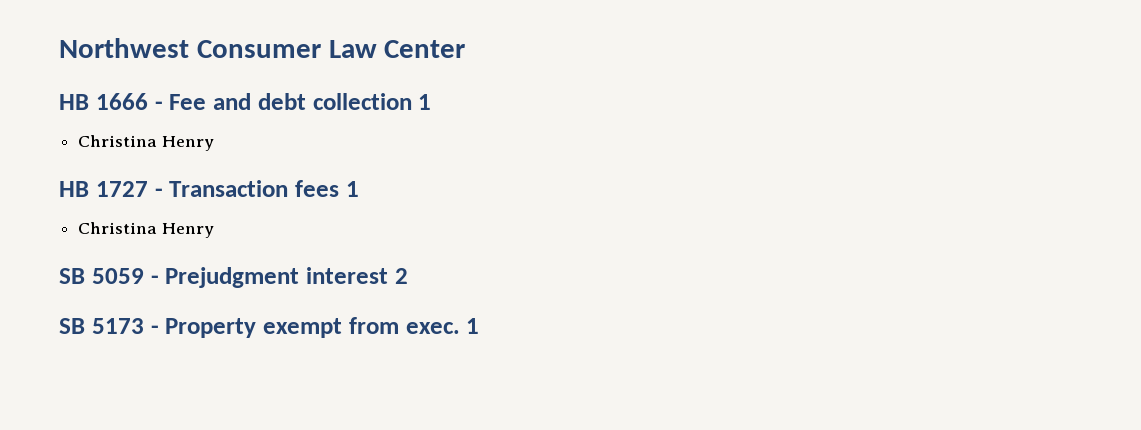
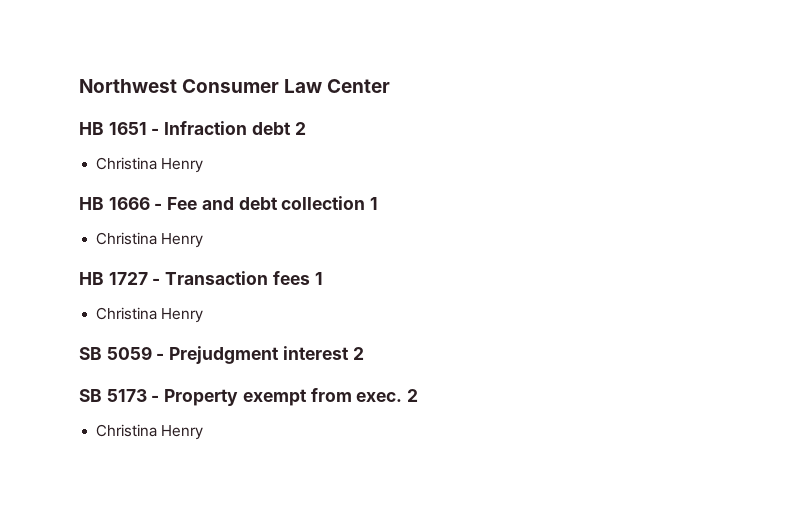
+ HB 1651 - Infraction debt 2
+ Christina Henry
- SB 5173 - Property exempt from exec. 1
+ SB 5173 - Property exempt from exec. 2
+ Christina Henry

